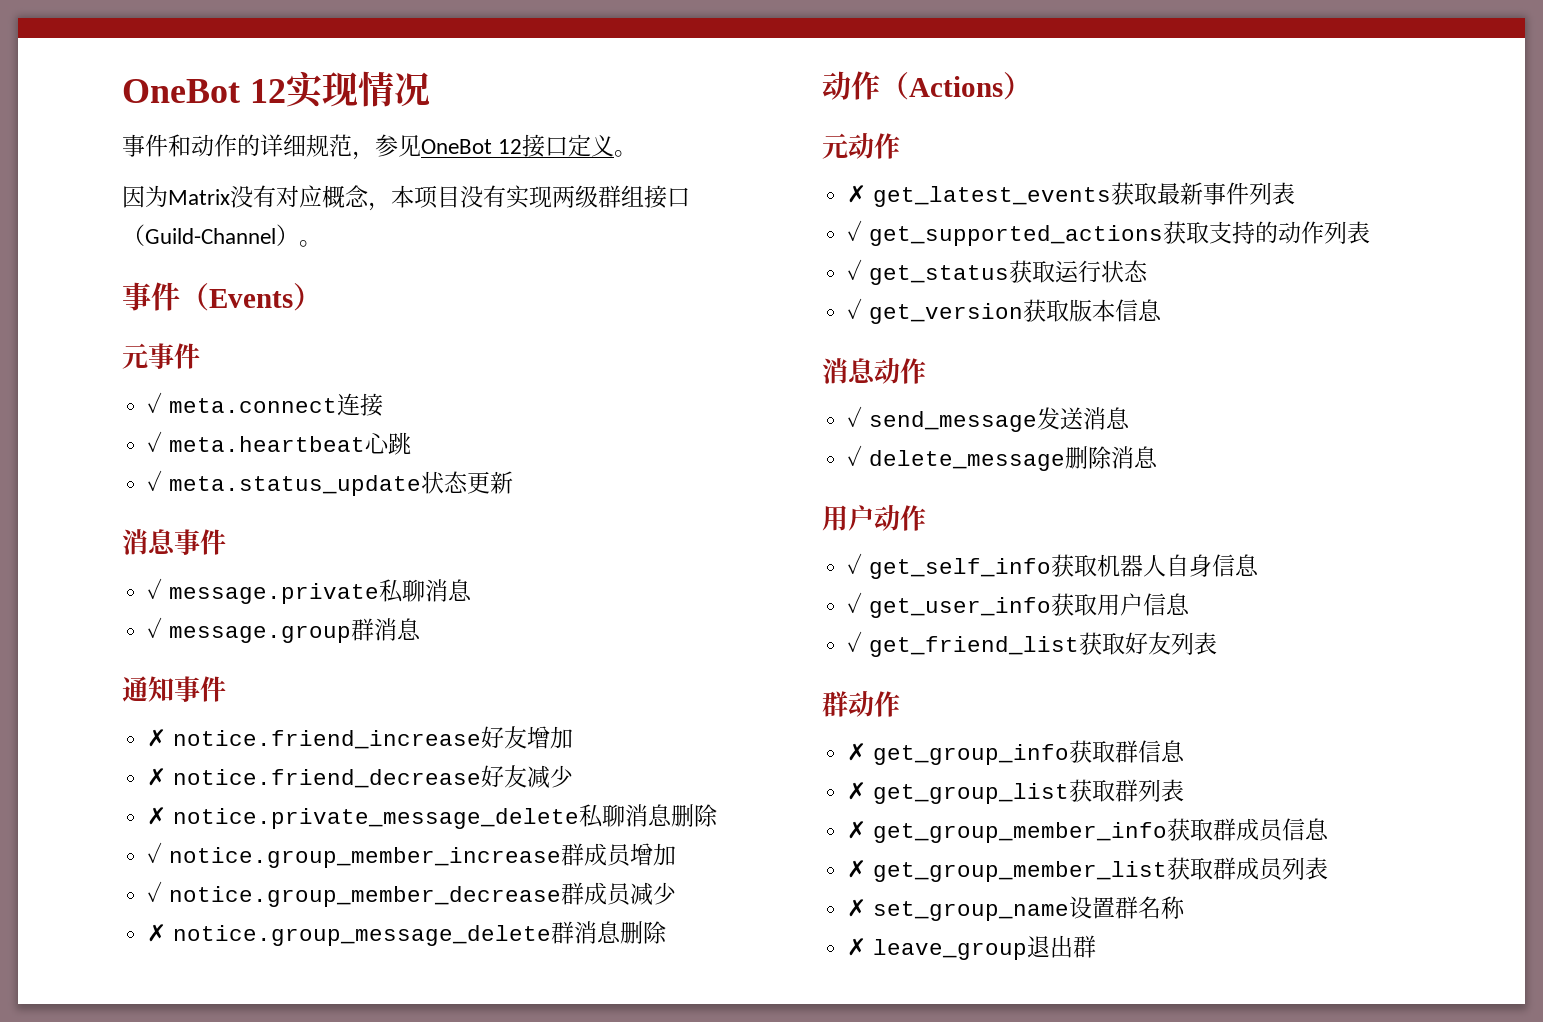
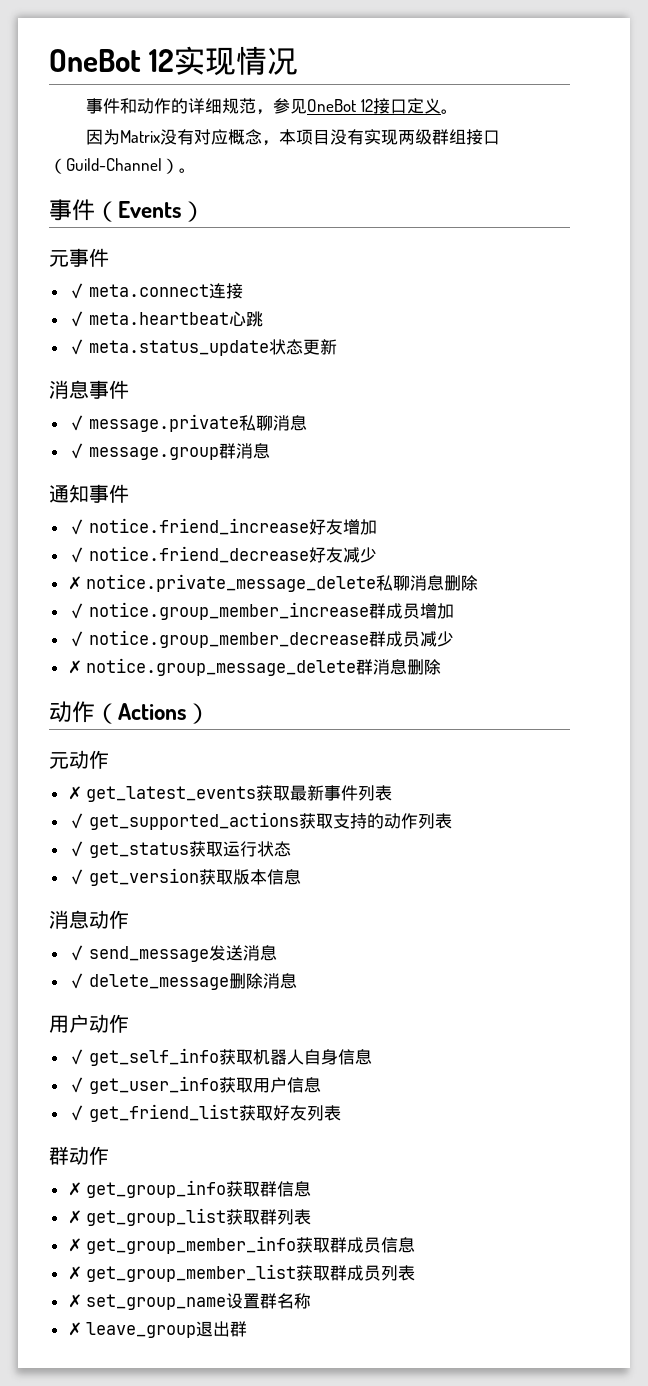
- ✗ notice.friend_increase好友增加
+ ✓ notice.friend_increase好友增加
- ✗ notice.friend_decrease好友减少
+ ✓ notice.friend_decrease好友减少

